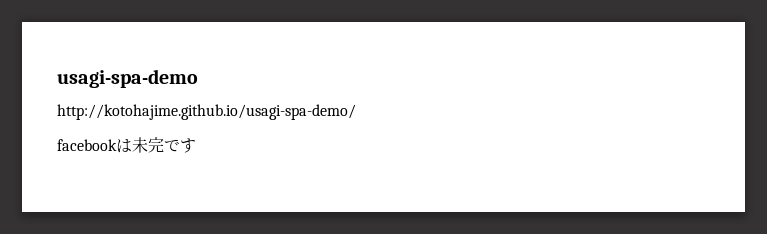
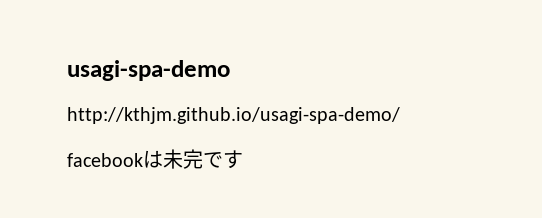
- http://kotohajime.github.io/usagi-spa-demo/
+ http://kthjm.github.io/usagi-spa-demo/

